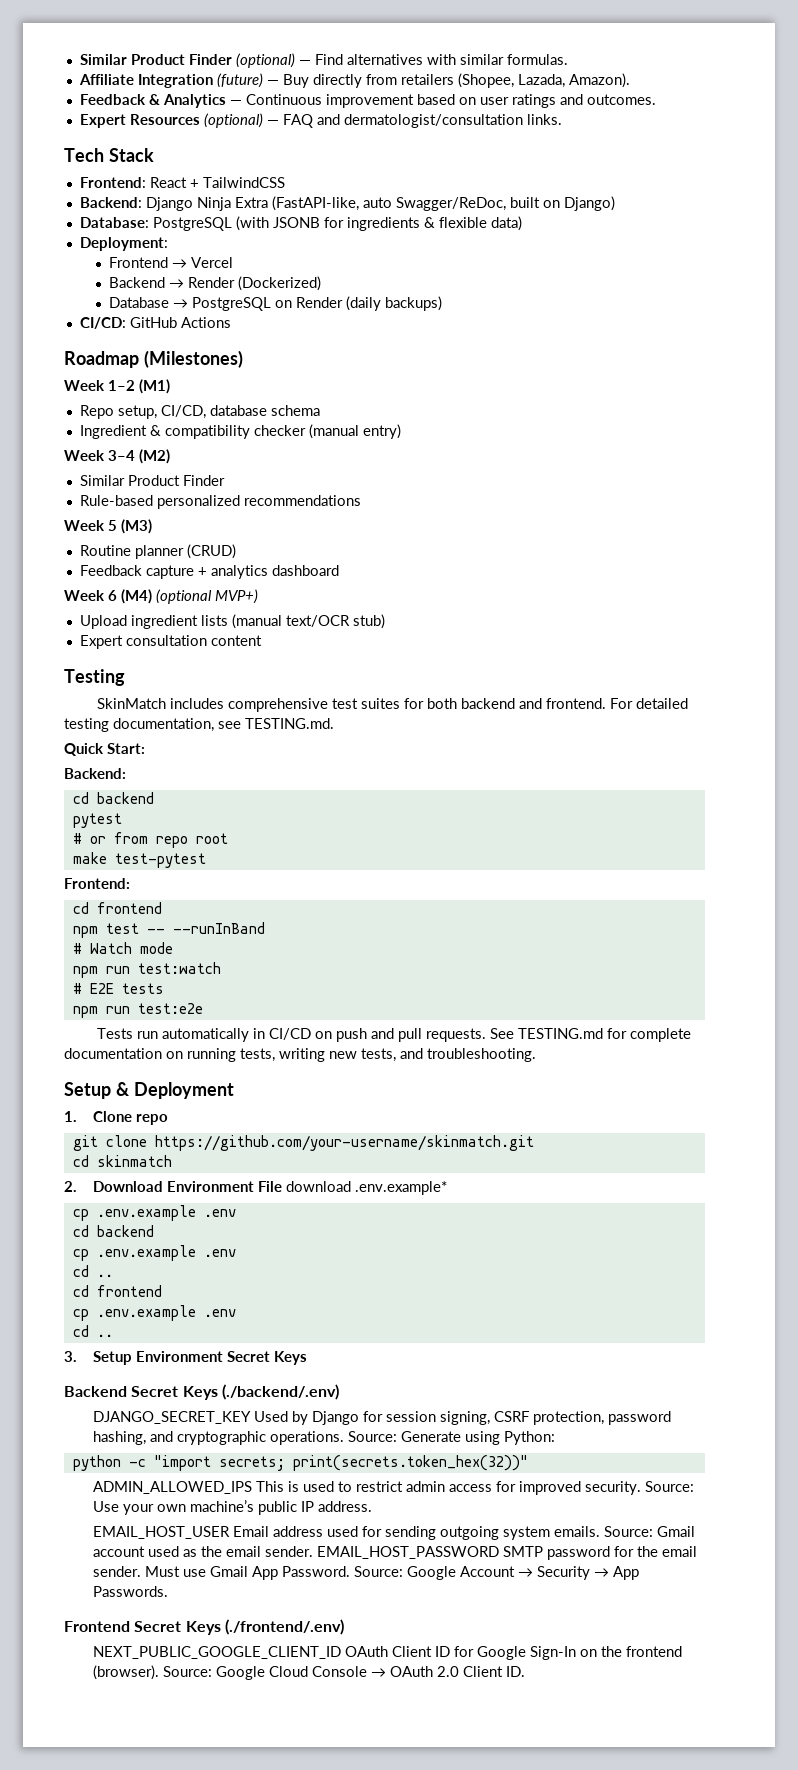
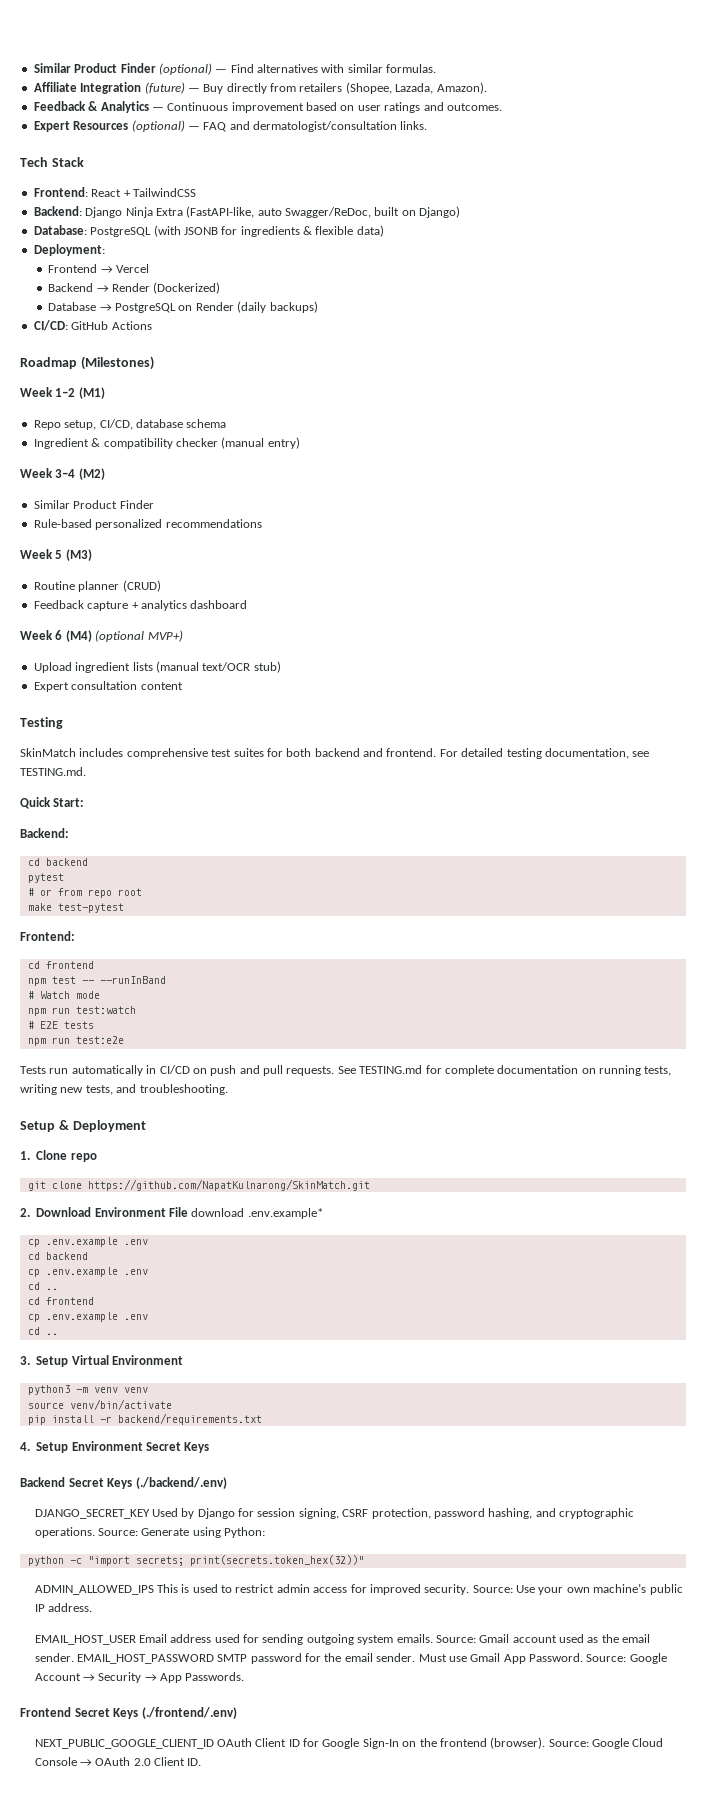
- git clone https://github.com/your-username/skinmatch.git
- cd skinmatch
+ git clone https://github.com/NapatKulnarong/SkinMatch.git
- 3. Setup Environment Secret Keys
+ 3. Setup Virtual Environment
+ python3 -m venv venv
+ source venv/bin/activate
+ pip install -r backend/requirements.txt
+ 4. Setup Environment Secret Keys

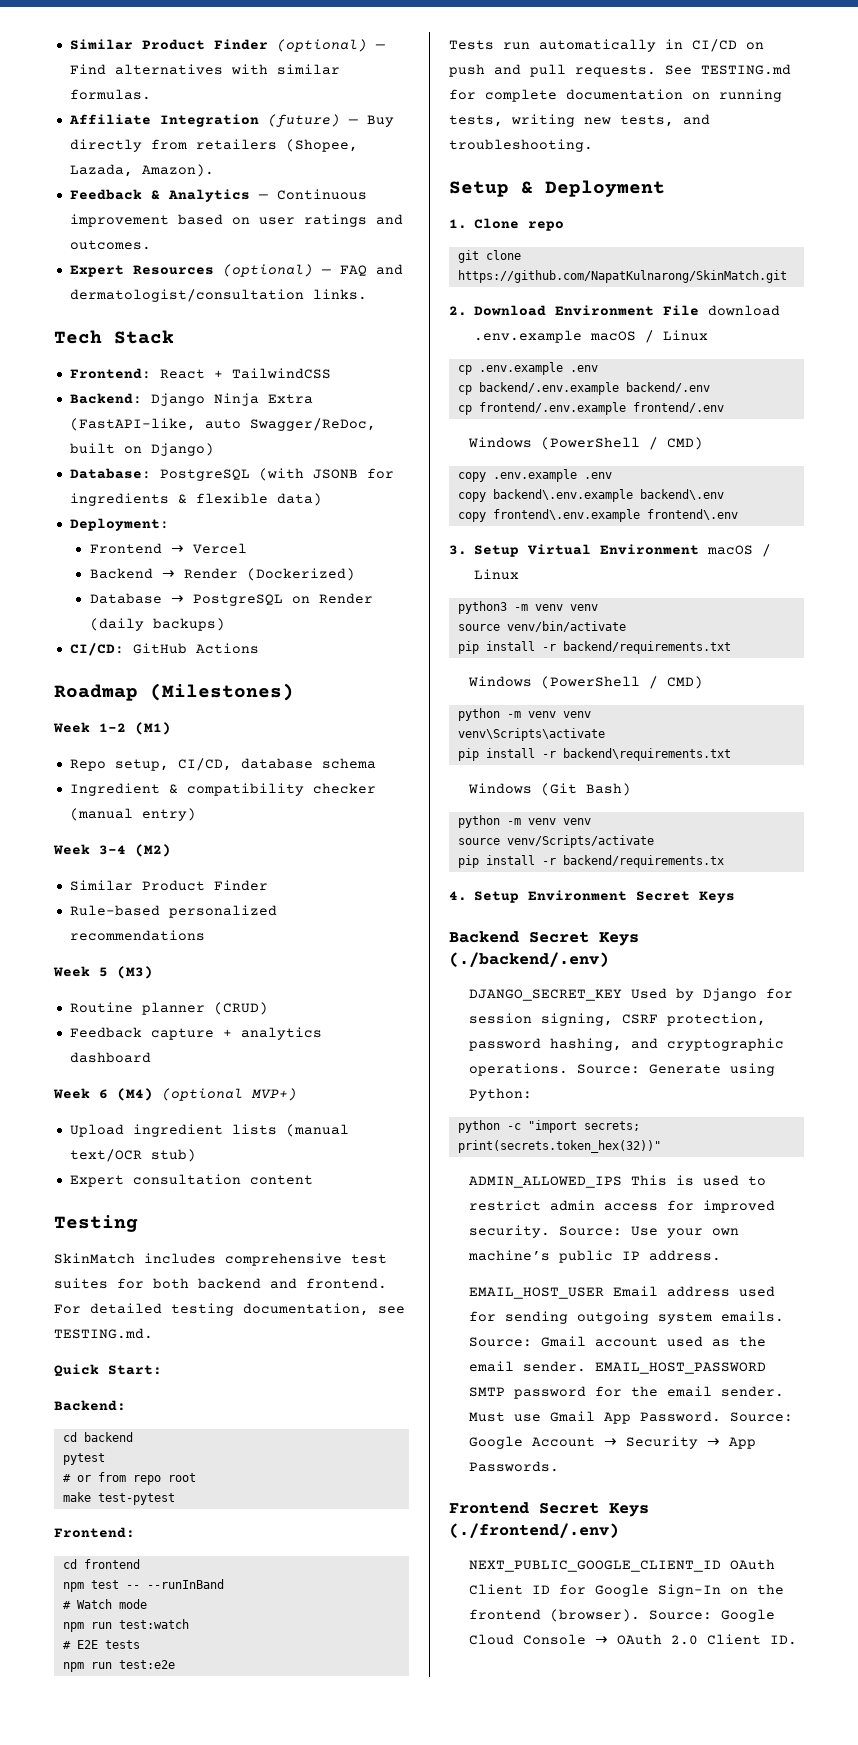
- 2. Download Environment File download .env.example*
+ 2. Download Environment File download .env.example macOS / Linux
  cp .env.example .env
- cd backend
- cp .env.example .env
- cd ..
- cd frontend
- cp .env.example .env
- cd ..
+ cp backend/.env.example backend/.env
+ cp frontend/.env.example frontend/.env
+ Windows (PowerShell / CMD)
+ copy .env.example .env
+ copy backend\.env.example backend\.env
+ copy frontend\.env.example frontend\.env
- 3. Setup Virtual Environment
+ 3. Setup Virtual Environment macOS / Linux
  pip install -r backend/requirements.txt
+ Windows (PowerShell / CMD)
+ python -m venv venv
+ venv\Scripts\activate
+ pip install -r backend\requirements.txt
+ Windows (Git Bash)
+ python -m venv venv
+ source venv/Scripts/activate
+ pip install -r backend/requirements.tx

